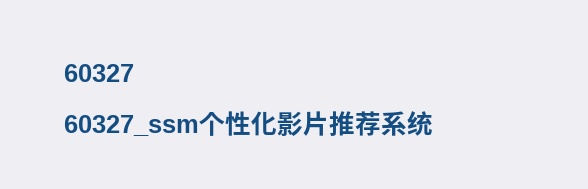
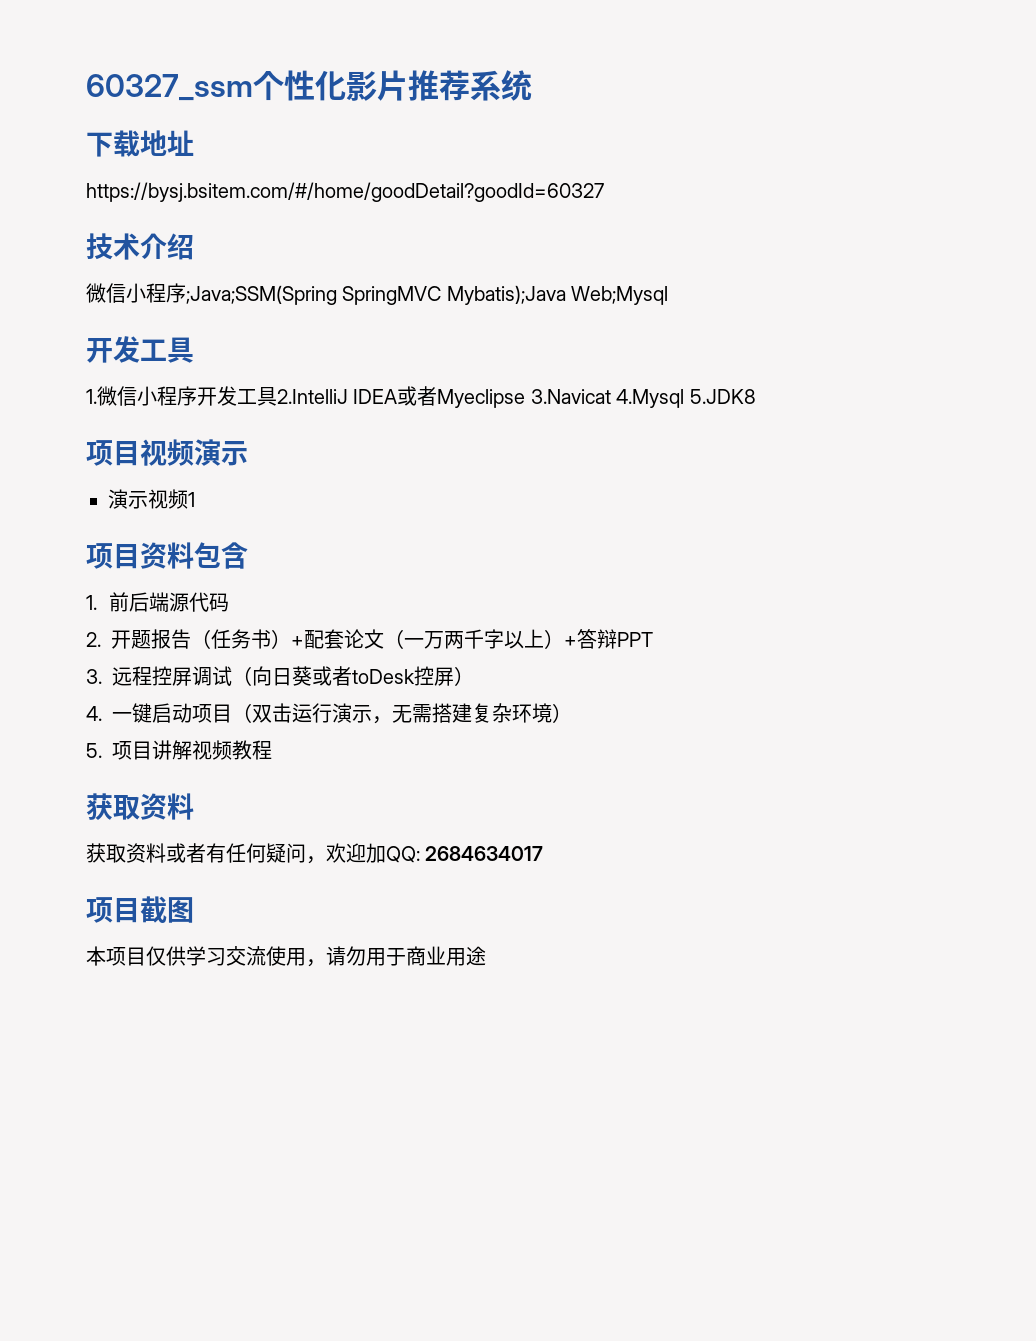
- 60327
+ 下载地址
+ https://bysj.bsitem.com/#/home/goodDetail?goodId=60327
+ 技术介绍
+ 微信小程序;Java;SSM(Spring SpringMVC Mybatis);Java Web;Mysql
+ 开发工具
+ 1.微信小程序开发工具2.IntelliJ IDEA或者Myeclipse 3.Navicat 4.Mysql 5.JDK8
+ 项目视频演示
+ 演示视频1
+ 项目资料包含
+ 1.前后端源代码
+ 2.开题报告（任务书）+配套论文（一万两千字以上）+答辩PPT
+ 3.远程控屏调试（向日葵或者toDesk控屏）
+ 4.一键启动项目（双击运行演示，无需搭建复杂环境）
+ 5.项目讲解视频教程
+ 获取资料
+ 获取资料或者有任何疑问，欢迎加QQ: 2684634017
+ 项目截图
+ 本项目仅供学习交流使用，请勿用于商业用途

